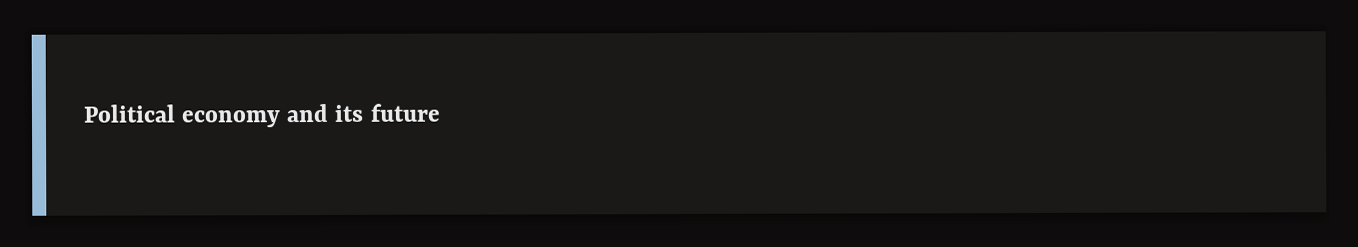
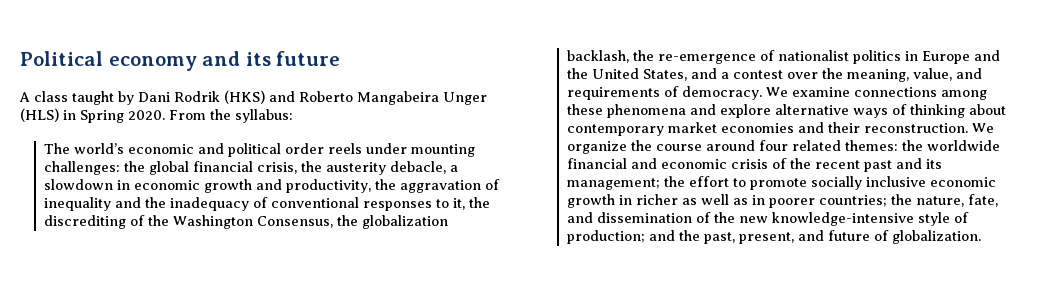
+ A class taught by Dani Rodrik (HKS) and Roberto Mangabeira Unger (HLS) in Spring 2020. From the syllabus:
+ The world’s economic and political order reels under mounting challenges: the global financial crisis, the austerity debacle, a slowdown in economic growth and productivity, the aggravation of inequality and the inadequacy of conventional responses to it, the discrediting of the Washington Consensus, the globalization backlash, the re-emergence of nationalist politics in Europe and the United States, and a contest over the meaning, value, and requirements of democracy. We examine connections among these phenomena and explore alternative ways of thinking about contemporary market economies and their reconstruction. We organize the course around four related themes: the worldwide financial and economic crisis of the recent past and its management; the effort to promote socially inclusive economic growth in richer as well as in poorer countries; the nature, fate, and dissemination of the new knowledge-intensive style of production; and the past, present, and future of globalization.

